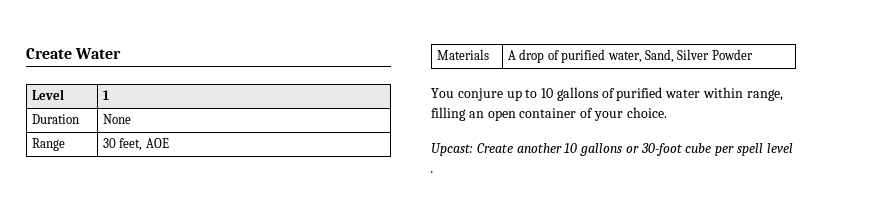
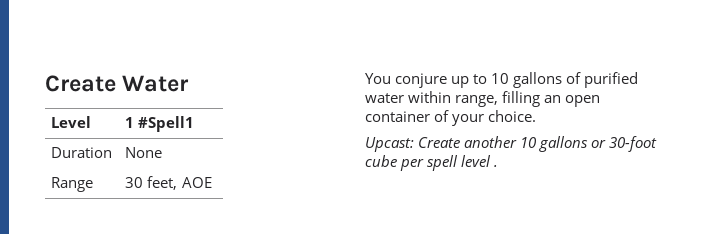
- Level | 1
+ Level | 1 #Spell1
- Materials | A drop of purified water, Sand, Silver Powder

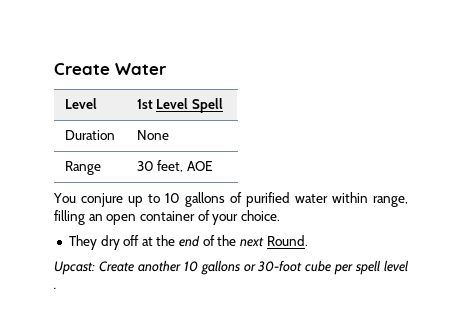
- Level | 1 #Spell1
+ Level | 1st Level Spell
+ They dry off at the end of the next Round.

